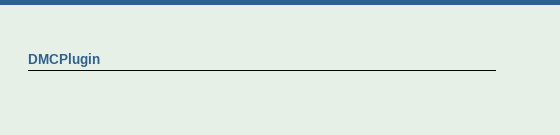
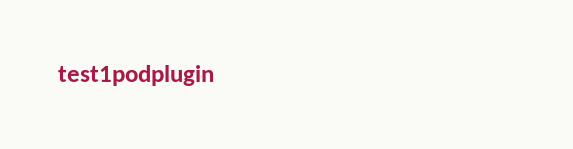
- DMCPlugin
+ test1podplugin

